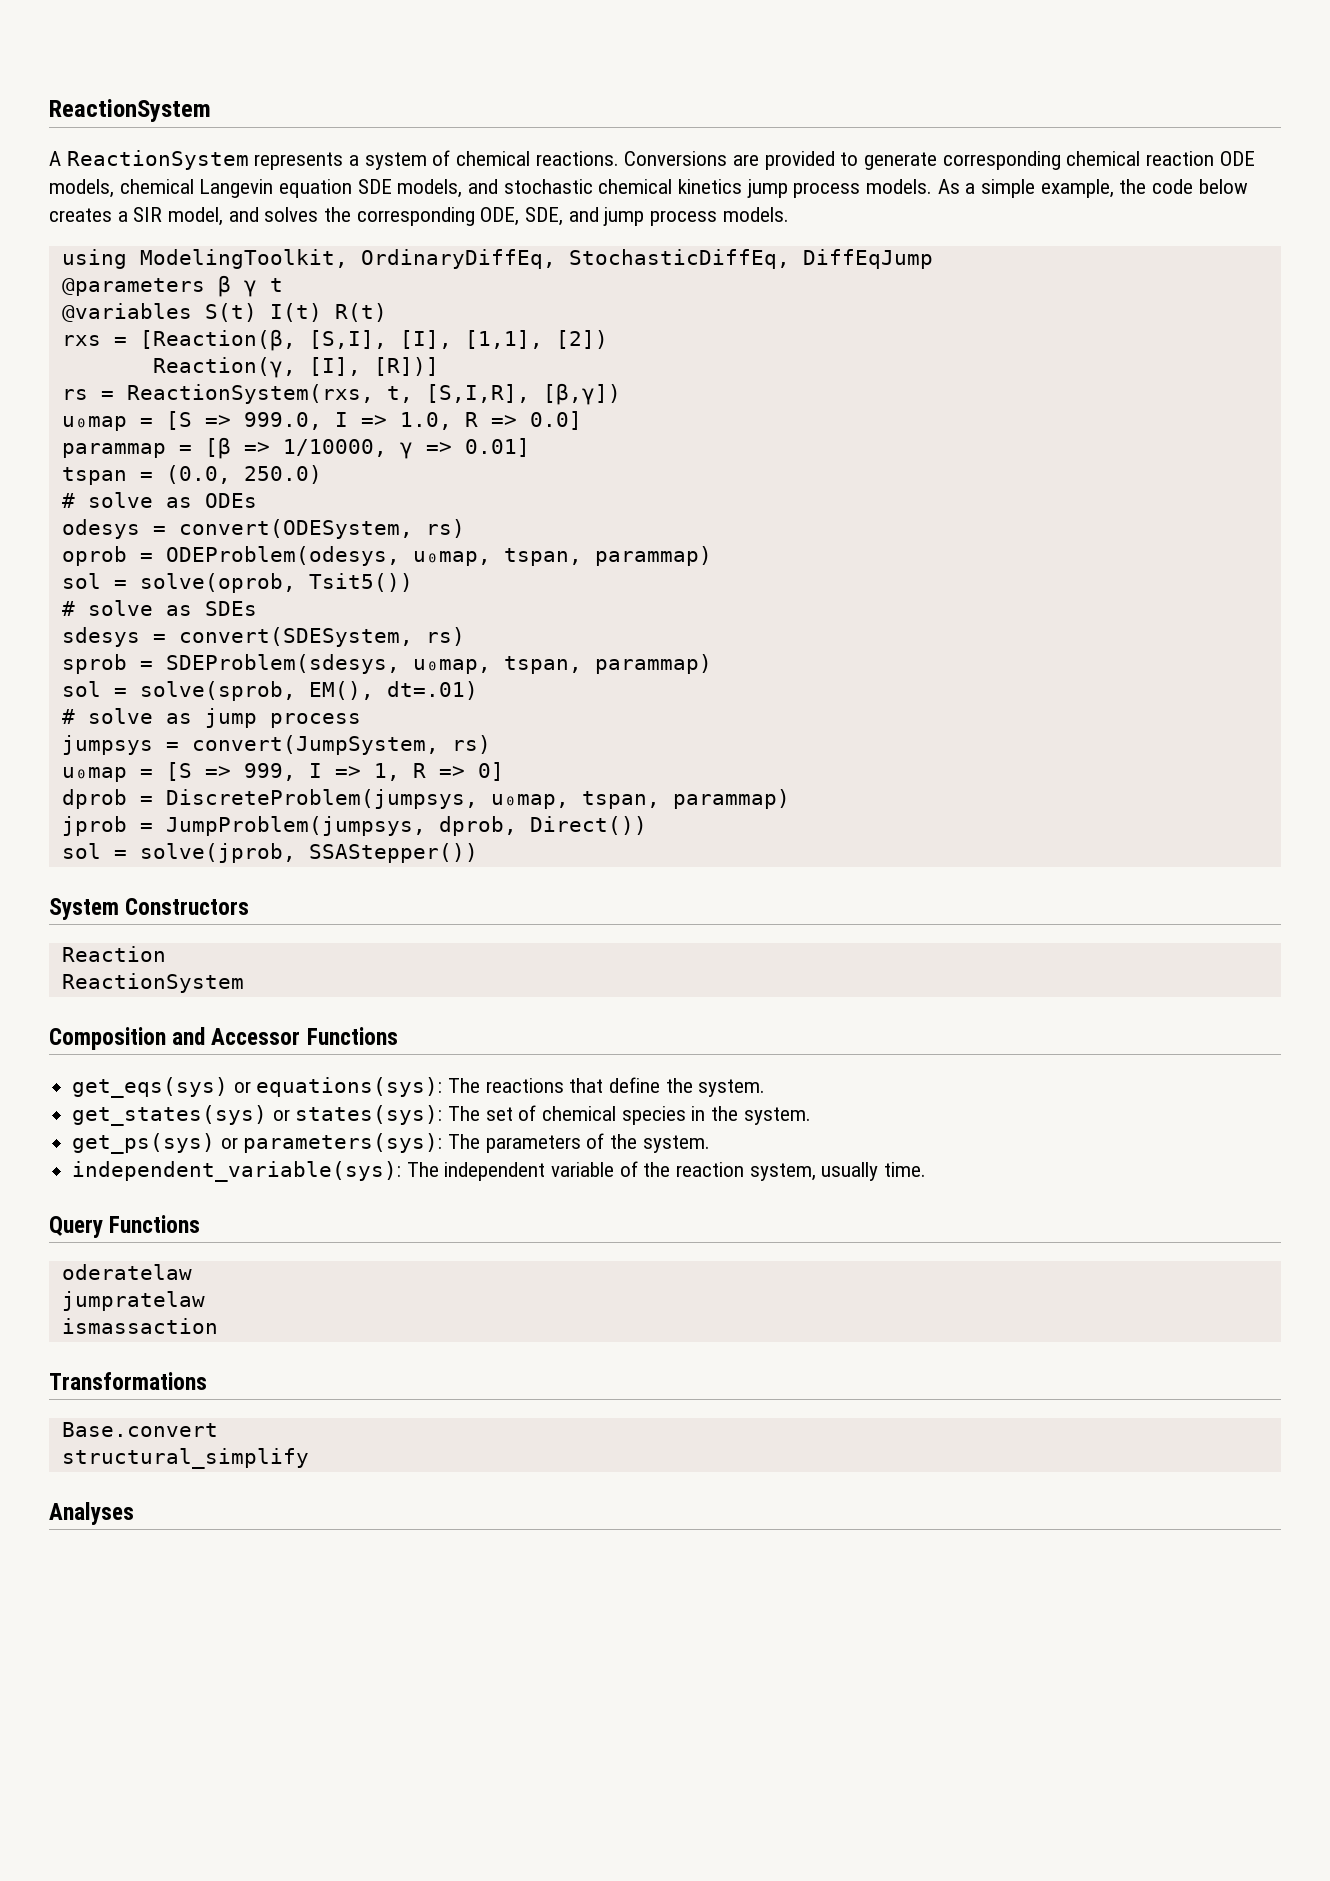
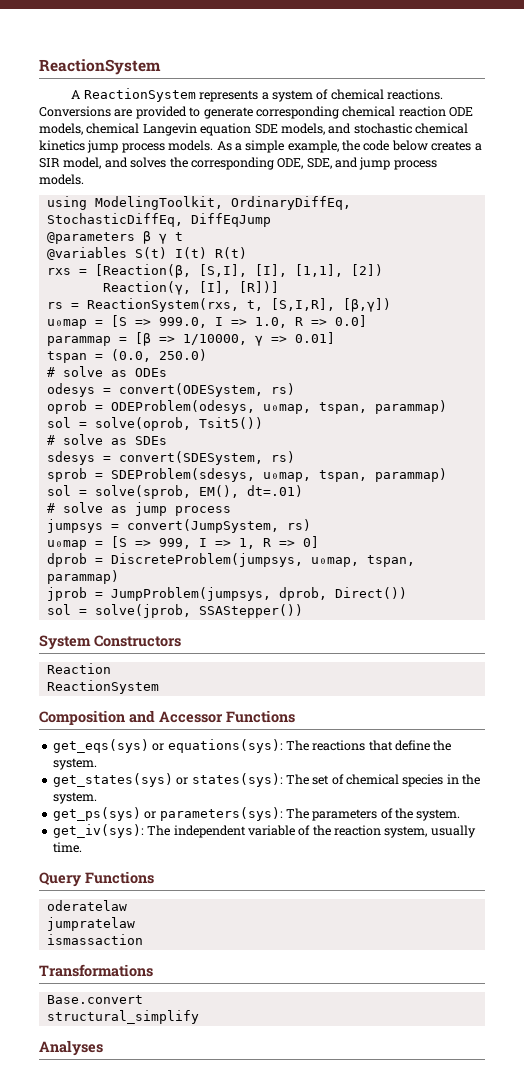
- independent_variable(sys): The independent variable of the reaction system, usually time.
+ get_iv(sys): The independent variable of the reaction system, usually time.

